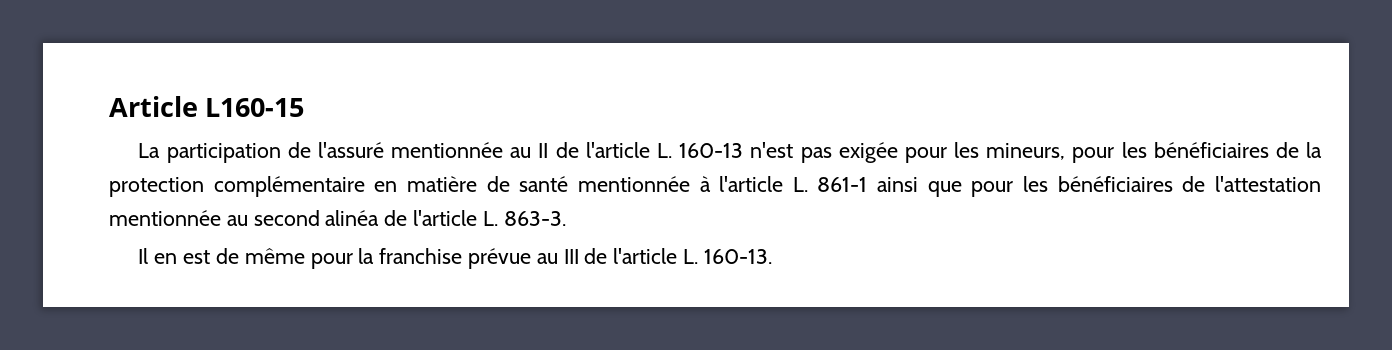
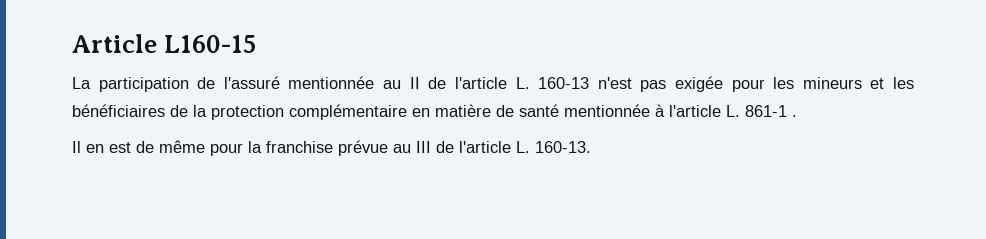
- La participation de l'assuré mentionnée au II de l'article L. 160-13 n'est pas exigée pour les mineurs, pour les bénéficiaires de la protection complémentaire en matière de santé mentionnée à l'article L. 861-1 ainsi que pour les bénéficiaires de l'attestation mentionnée au second alinéa de l'article L. 863-3.
+ La participation de l'assuré mentionnée au II de l'article L. 160-13 n'est pas exigée pour les mineurs et les bénéficiaires de la protection complémentaire en matière de santé mentionnée à l'article L. 861-1 .

